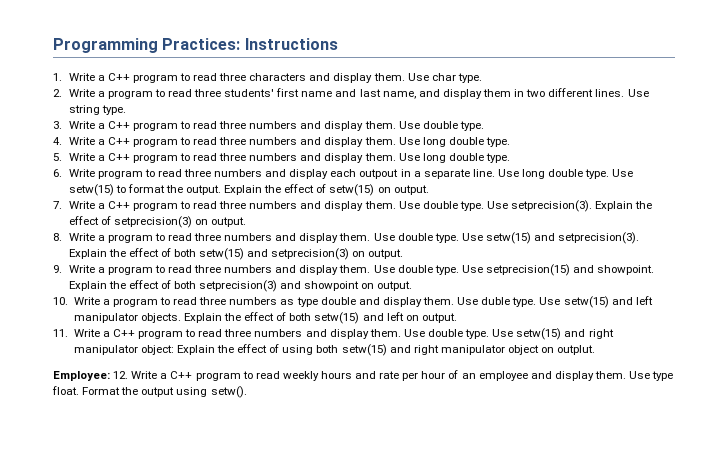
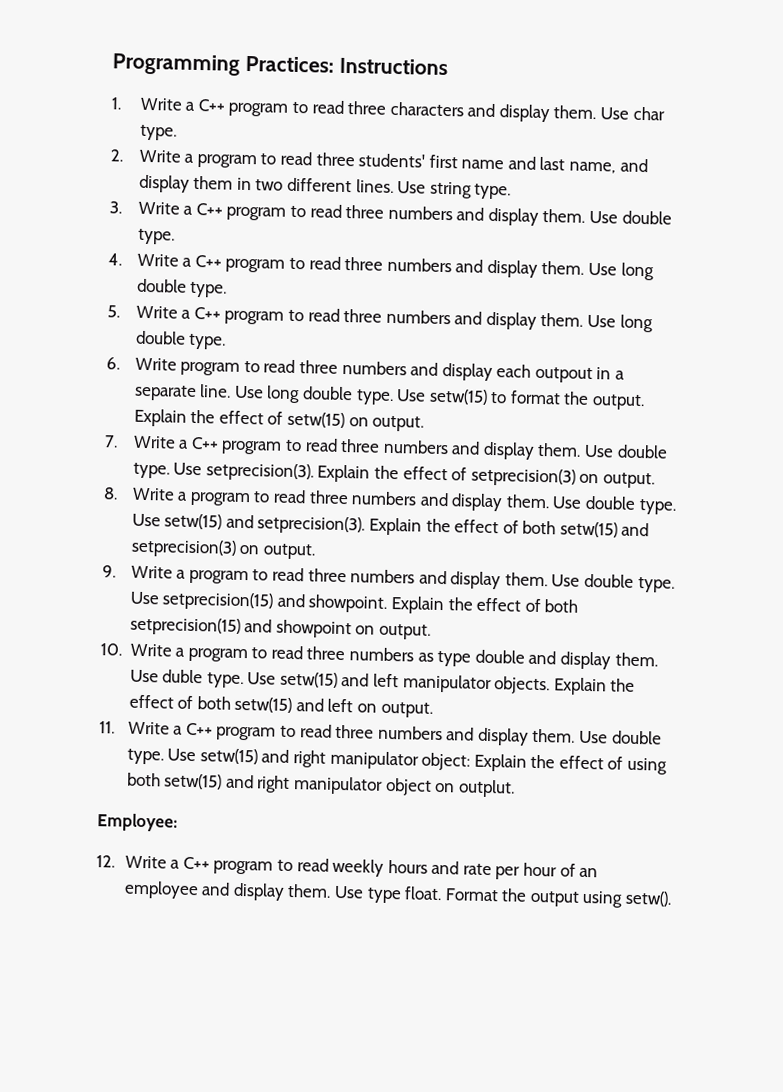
- Explain the effect of both setprecision(3) and showpoint on output.
+ Explain the effect of both setprecision(15) and showpoint on output.
- Employee: 12. Write a C++ program to read weekly hours and rate per hour of an employee and display them.
+ Employee:
+ 12. Write a C++ program to read weekly hours and rate per hour of an employee and display them.

